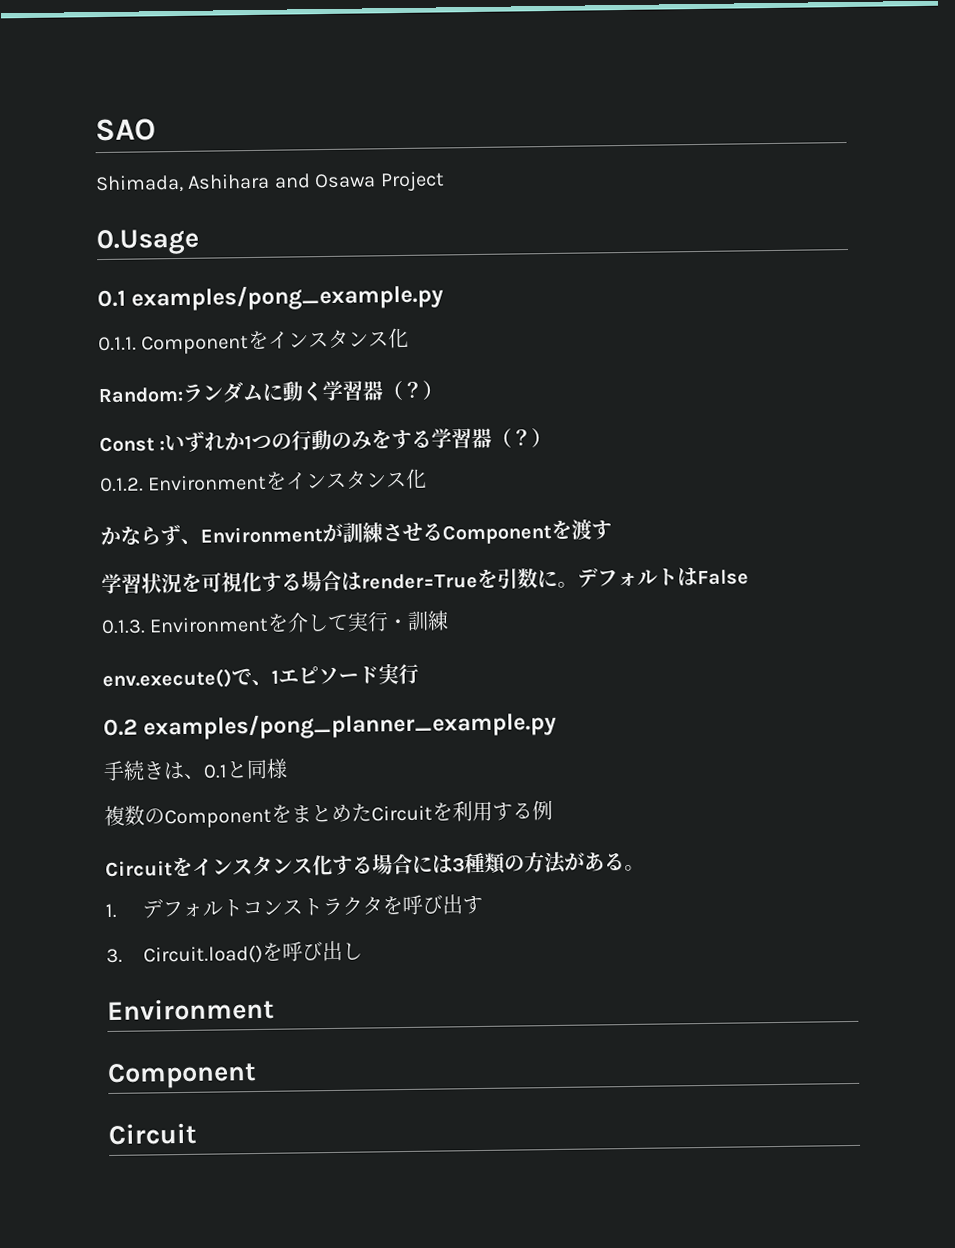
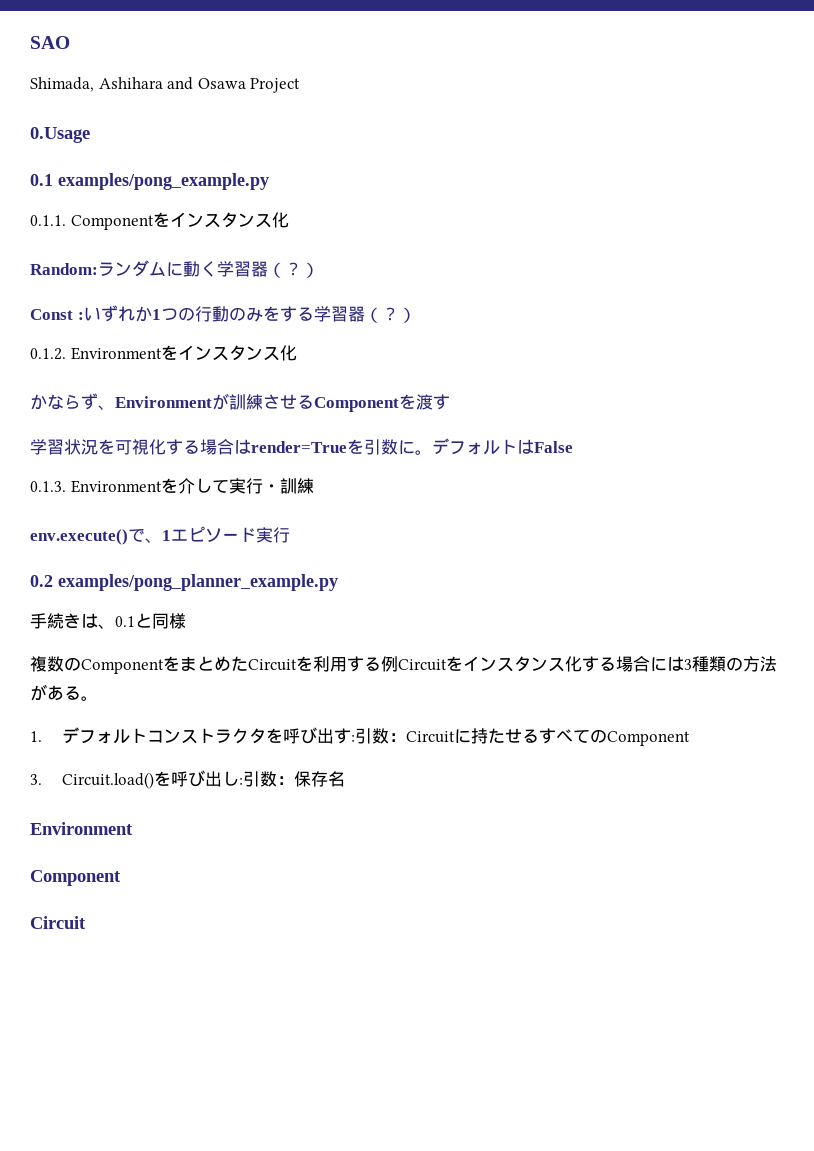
- 複数のComponentをまとめたCircuitを利用する例
- Circuitをインスタンス化する場合には3種類の方法がある。
+ 複数のComponentをまとめたCircuitを利用する例Circuitをインスタンス化する場合には3種類の方法がある。
- 1.デフォルトコンストラクタを呼び出す
+ 1.デフォルトコンストラクタを呼び出す:引数：Circuitに持たせるすべてのComponent
- 3. Circuit.load()を呼び出し
+ 3. Circuit.load()を呼び出し:引数：保存名

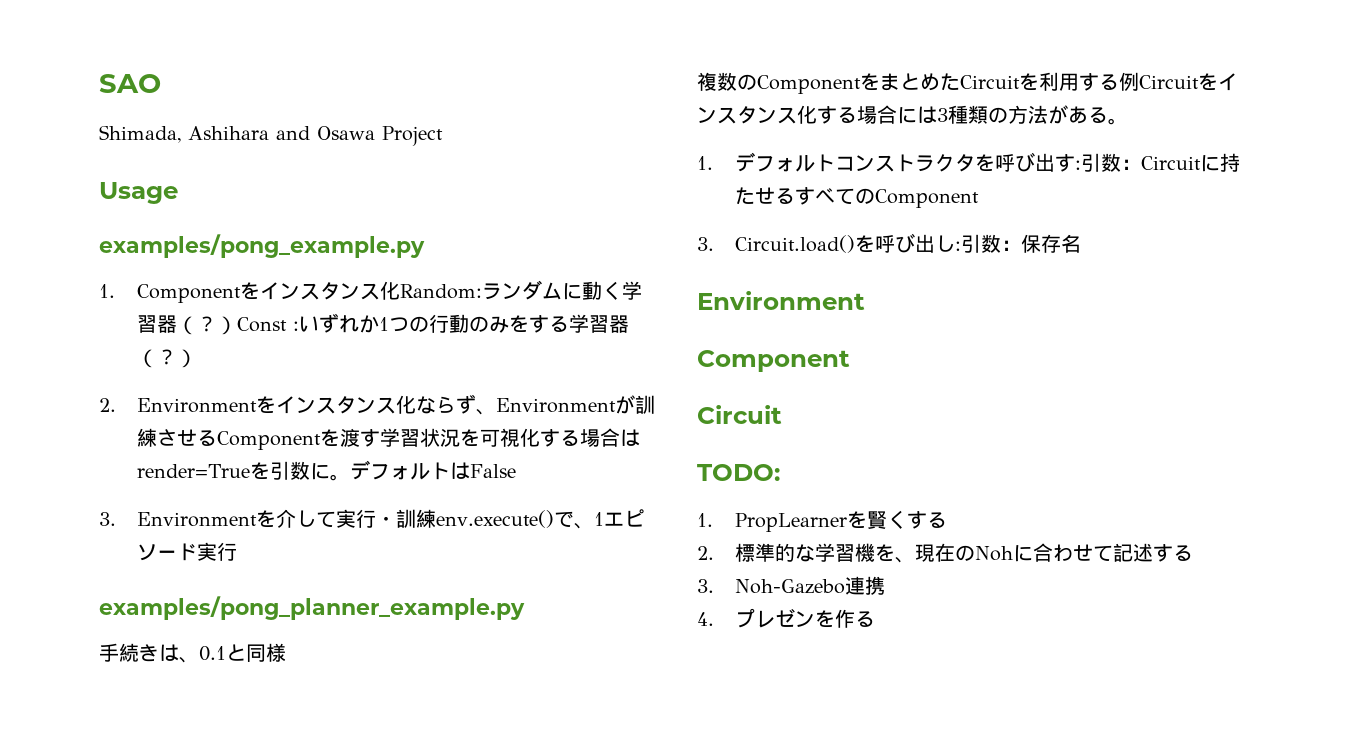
- 0.Usage
- 0.1 examples/pong_example.py
+ Usage
+ examples/pong_example.py
- 0.1.1. Componentをインスタンス化
- Random:ランダムに動く学習器（？）
- Const :いずれか1つの行動のみをする学習器（？）
+ 1. Componentをインスタンス化Random:ランダムに動く学習器（？）Const :いずれか1つの行動のみをする学習器（？）
- 0.1.2. Environmentをインスタンス化
- かならず、Environmentが訓練させるComponentを渡す
- 学習状況を可視化する場合はrender=Trueを引数に。
+ 2. Environmentをインスタンス化ならず、Environmentが訓練させるComponentを渡す学習状況を可視化する場合はrender=Trueを引数に。
- 0.1.3. Environmentを介して実行・訓練
- env.execute()で、1エピソード実行
+ 3. Environmentを介して実行・訓練env.execute()で、1エピソード実行
- 0.2 examples/pong_planner_example.py
+ examples/pong_planner_example.py
+ TODO:
+ 1. PropLearnerを賢くする
+ 2.標準的な学習機を、現在のNohに合わせて記述する
+ 3. Noh-Gazebo連携
+ 4.プレゼンを作る

